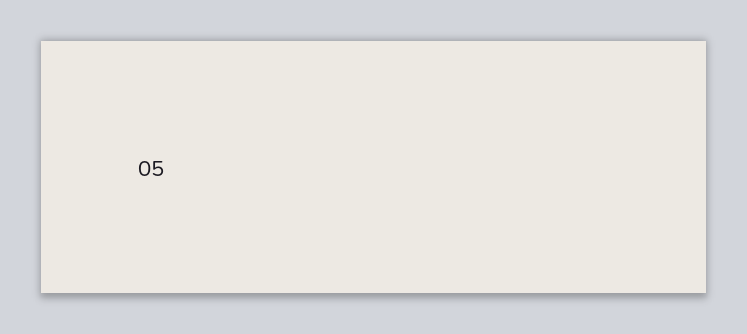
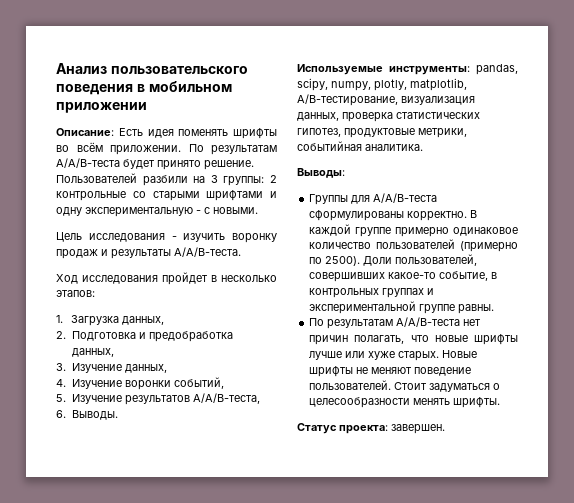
- 05
+ Анализ пользовательского поведения в мобильном приложении
+ Описание: Есть идея поменять шрифты во всём приложении. По результатам A/A/B-теста будет принято решение. Пользователей разбили на 3 группы: 2 контрольные со старыми шрифтами и одну экспериментальную - с новыми.
+ Цель исследования - изучить воронку продаж и результаты A/A/B-теста.
+ Ход исследования пройдет в несколько этапов:
+ 1. Загрузка данных,
+ 2. Подготовка и предобработка данных,
+ 3. Изучение данных,
+ 4. Изучение воронки событий,
+ 5. Изучение результатов A/A/B-теста,
+ 6. Выводы.
+ Используемые инструменты: pandas, scipy, numpy, plotly, matplotlib, A/B-тестирование, визуализация данных, проверка статистических гипотез, продуктовые метрики, событийная аналитика.
+ Выводы:
+ Группы для A/A/B-теста сформулированы корректно. В каждой группе примерно одинаковое количество пользователей (примерно по 2500). Доли пользователей, совершивших какое-то событие, в контрольных группах и экспериментальной группе равны.
+ По результатам A/A/B-теста нет причин полагать, что новые шрифты лучше или хуже старых. Новые шрифты не меняют поведение пользователей. Стоит задуматься о целесообразности менять шрифты.
+ Статус проекта: завершен.

